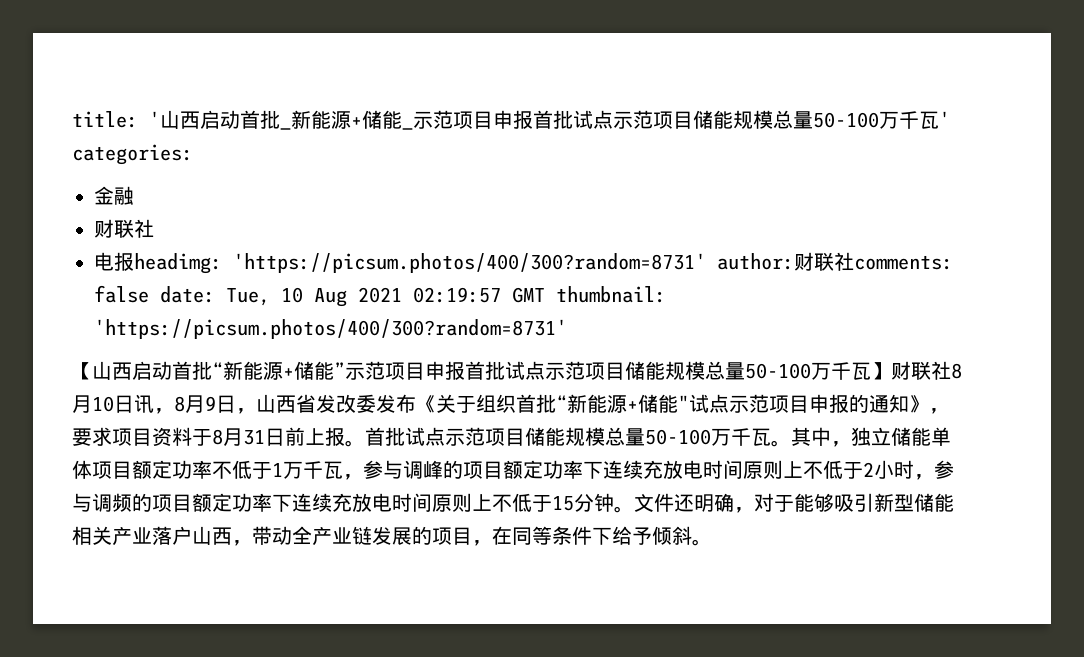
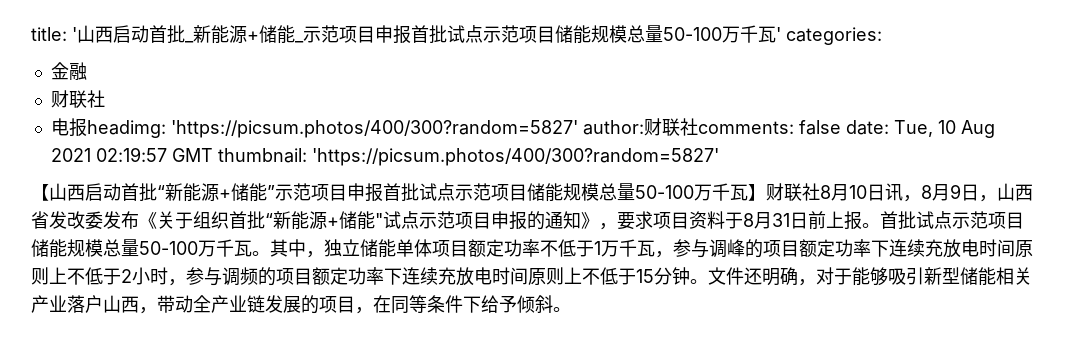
- 电报headimg: 'https://picsum.photos/400/300?random=8731' author:财联社comments: false date: Tue, 10 Aug 2021 02:19:57 GMT thumbnail: 'https://picsum.photos/400/300?random=8731'
+ 电报headimg: 'https://picsum.photos/400/300?random=5827' author:财联社comments: false date: Tue, 10 Aug 2021 02:19:57 GMT thumbnail: 'https://picsum.photos/400/300?random=5827'

